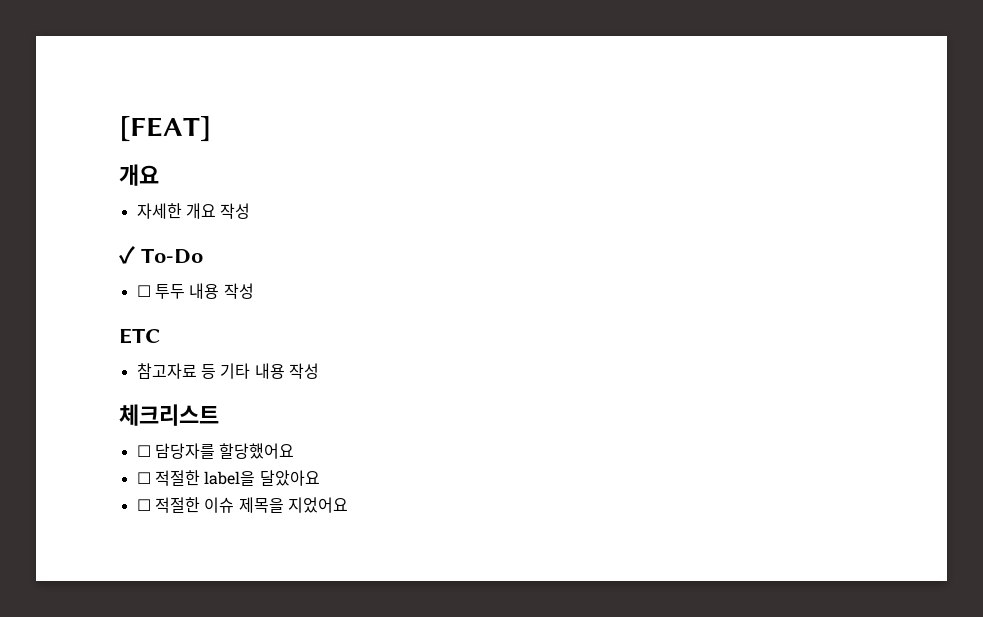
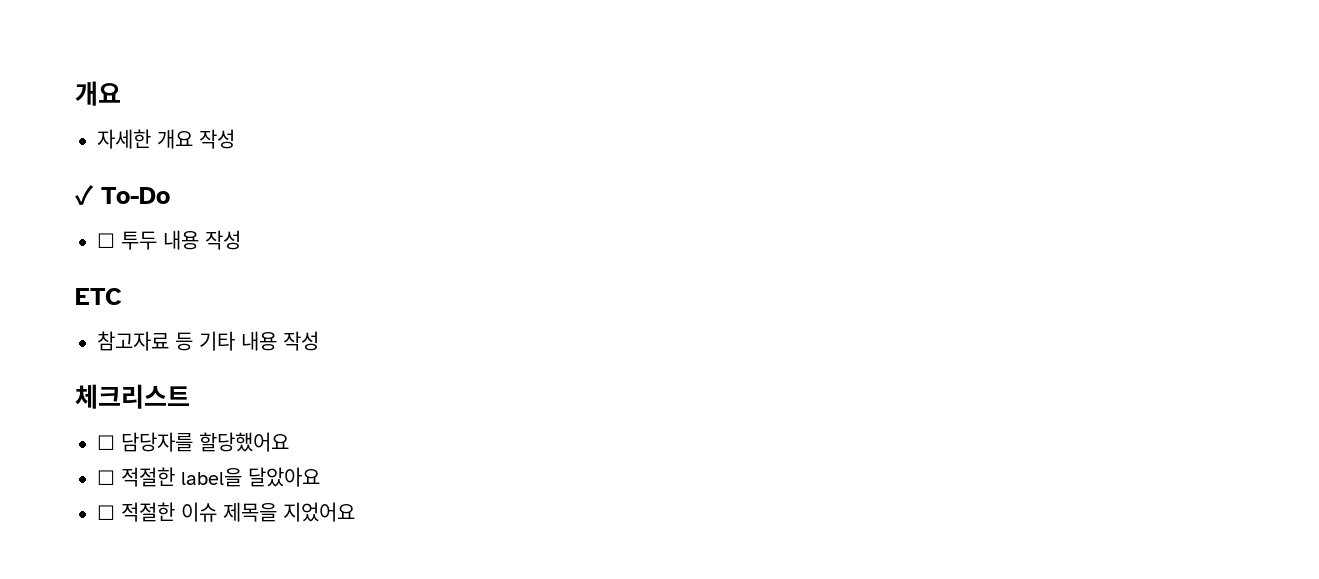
- [FEAT]

